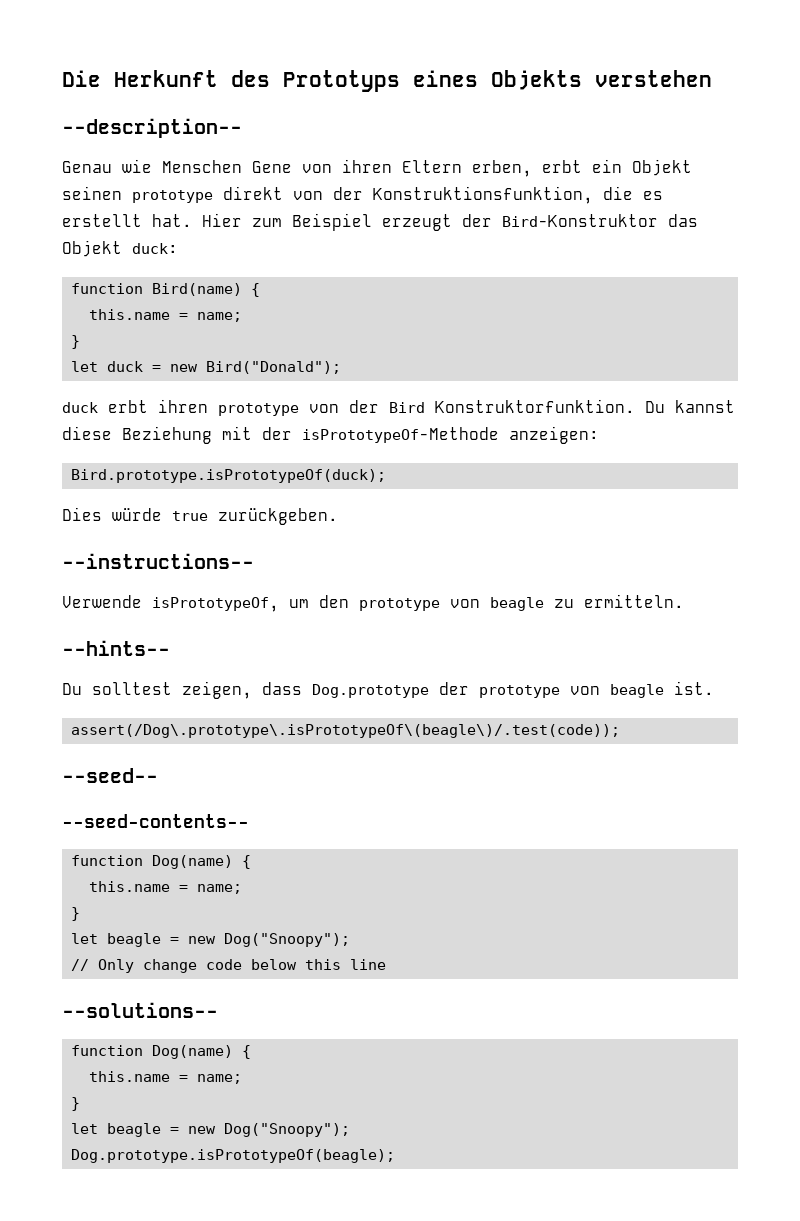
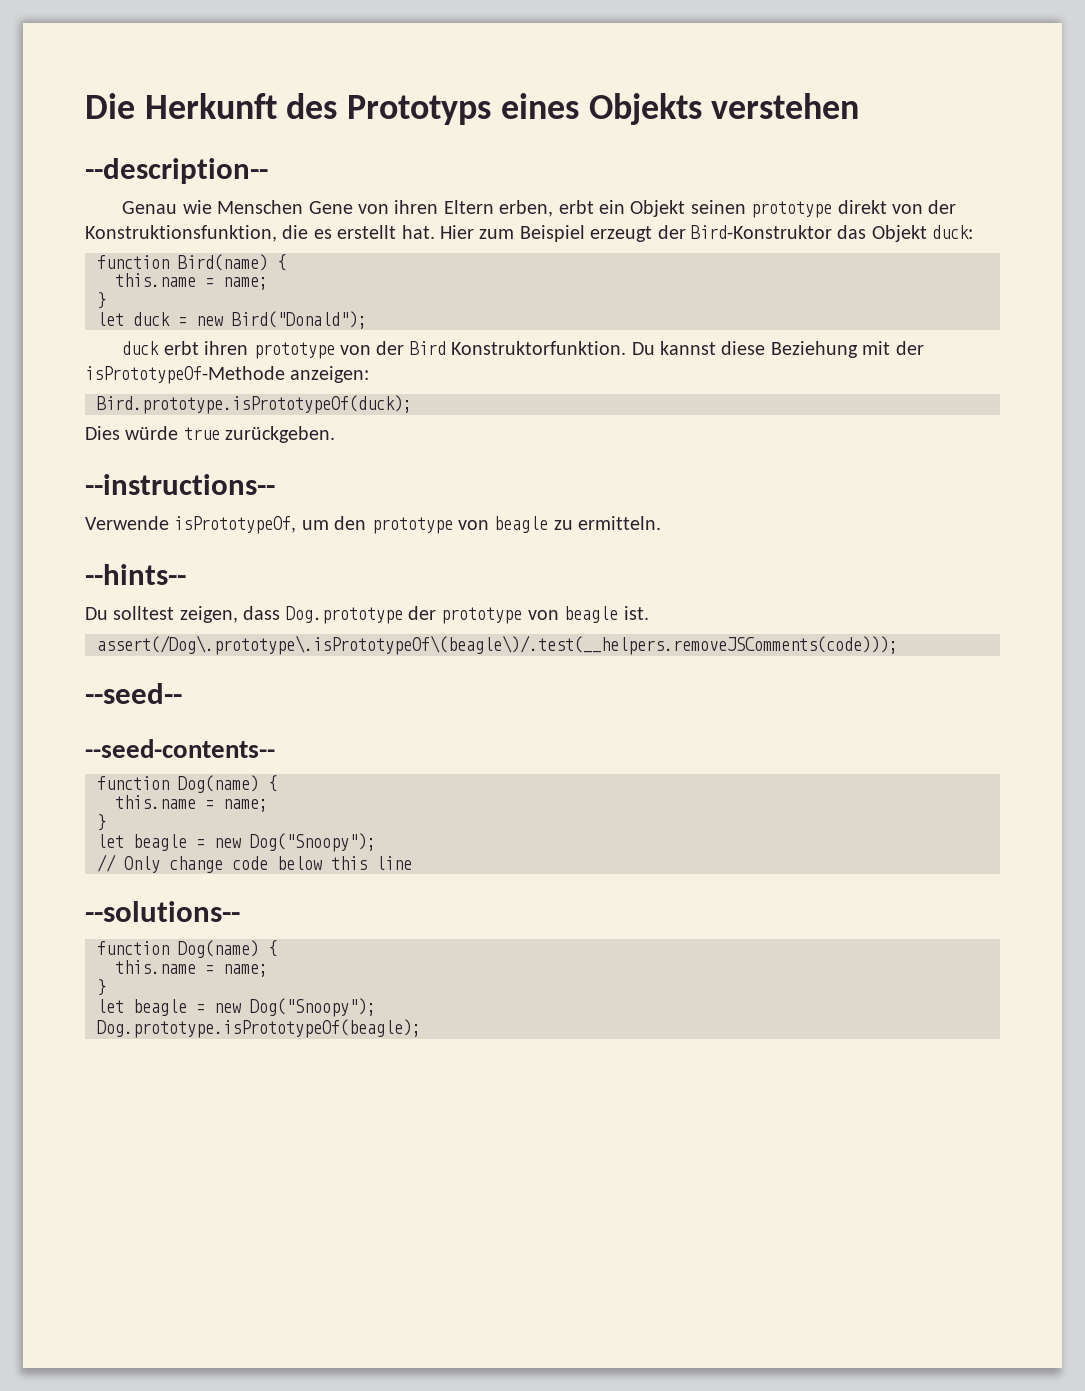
- assert(/Dog\.prototype\.isPrototypeOf\(beagle\)/.test(code));
+ assert(/Dog\.prototype\.isPrototypeOf\(beagle\)/.test(__helpers.removeJSComments(code)));

